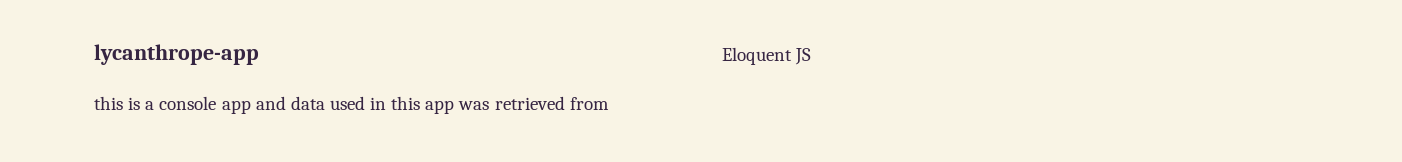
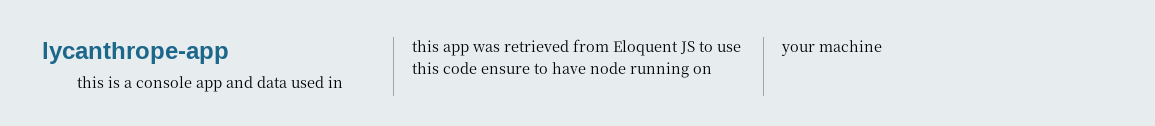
- this is a console app and data used in this app was retrieved from Eloquent JS
+ this is a console app and data used in this app was retrieved from Eloquent JS to use this code ensure to have node running on your machine

